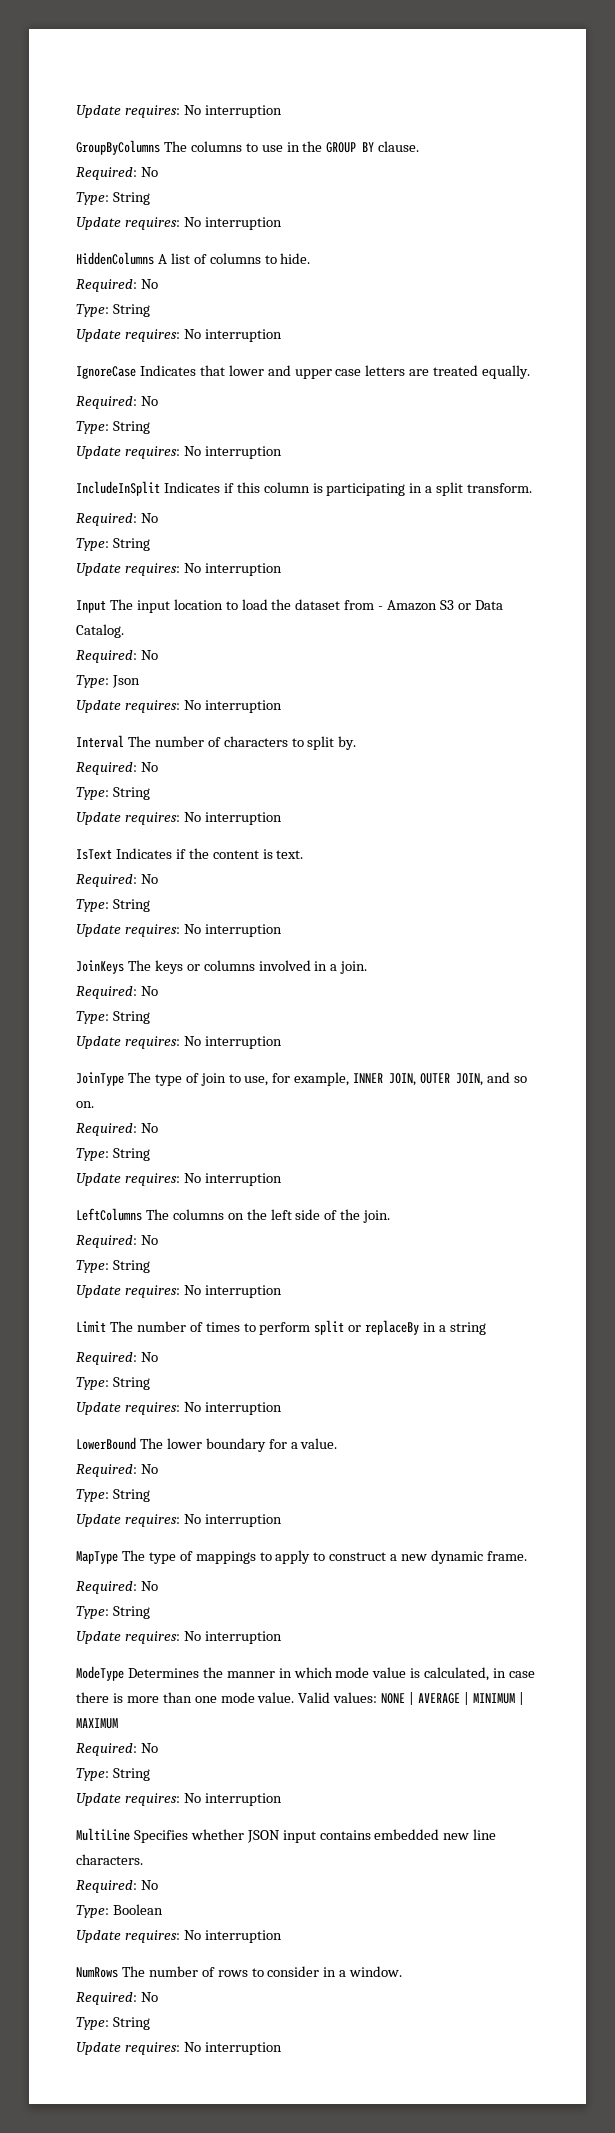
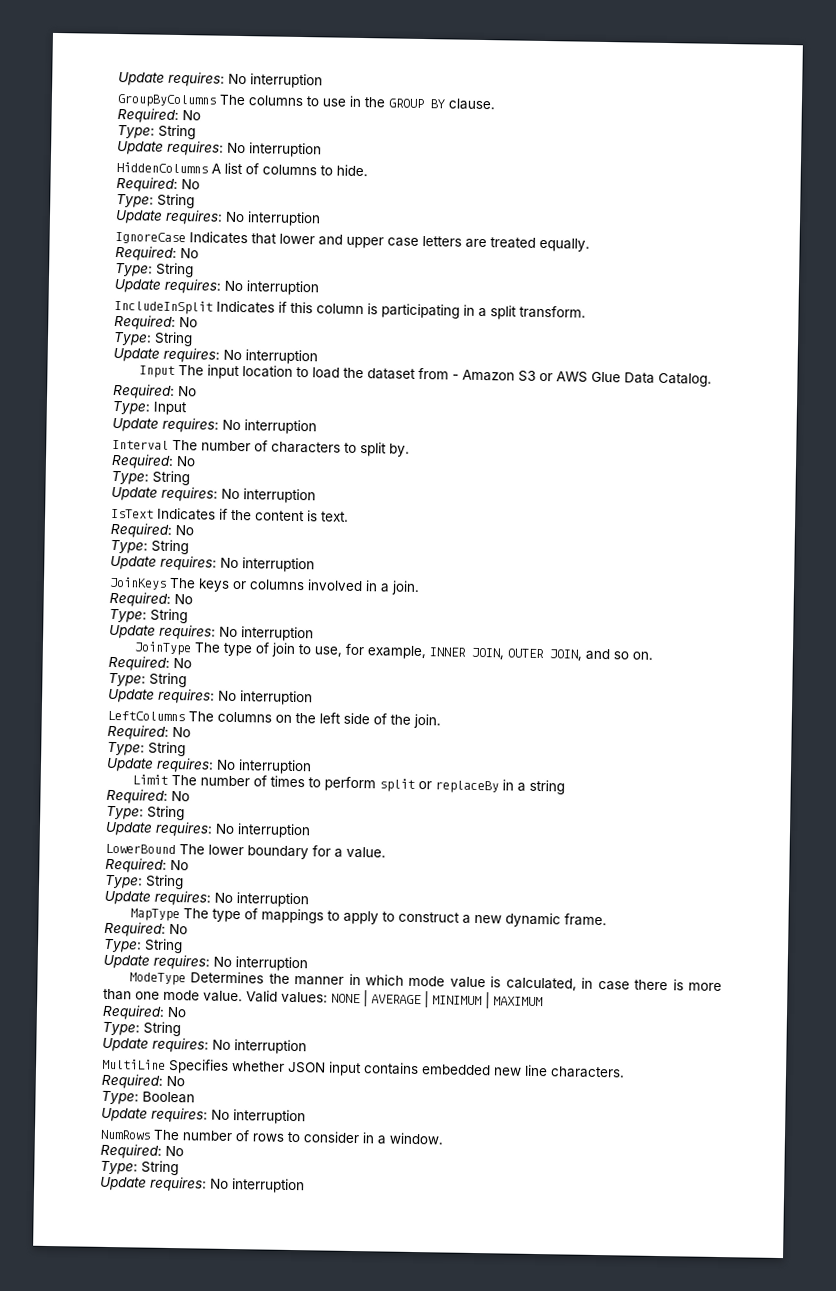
- Input The input location to load the dataset from - Amazon S3 or Data Catalog.
+ Input The input location to load the dataset from - Amazon S3 or AWS Glue Data Catalog.
- Type: Json
+ Type: Input

